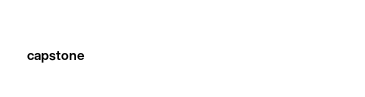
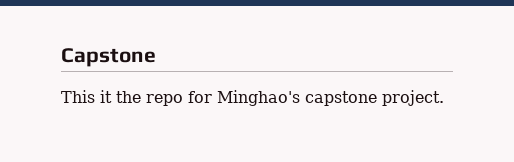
- capstone
+ Capstone
+ This it the repo for Minghao's capstone project.

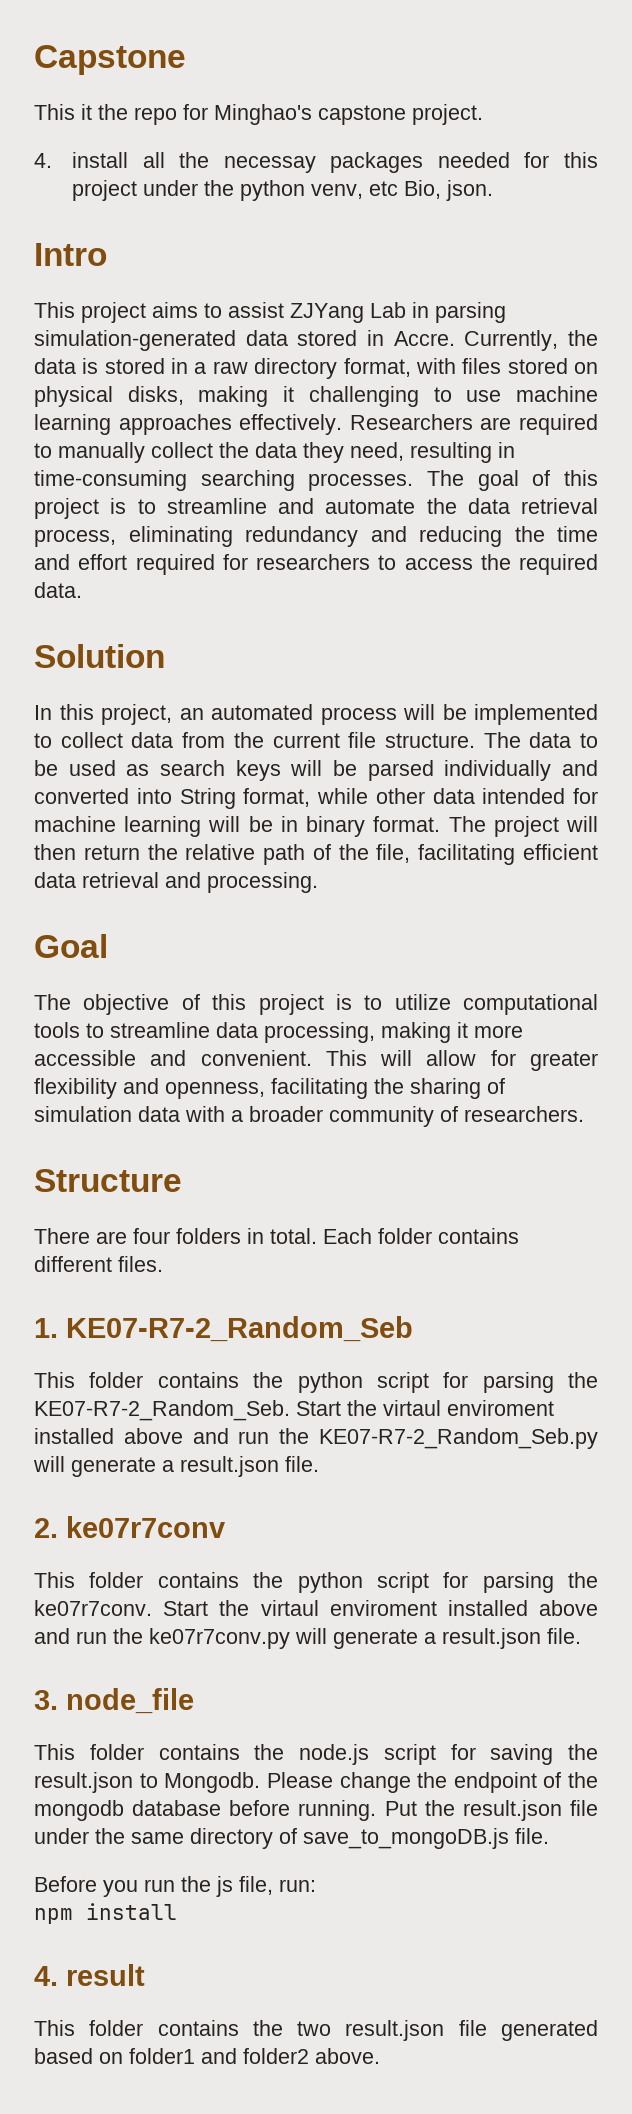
+ 4. install all the necessay packages needed for this project under the python venv, etc Bio, json.
+ Intro
+ This project aims to assist ZJYang Lab in parsing simulation-generated data stored in Accre. Currently, the data is stored in a raw directory format, with files stored on physical disks, making it challenging to use machine learning approaches effectively. Researchers are required to manually collect the data they need, resulting in time-consuming searching processes. The goal of this project is to streamline and automate the data retrieval process, eliminating redundancy and reducing the time and effort required for researchers to access the required data.
+ Solution
+ In this project, an automated process will be implemented to collect data from the current file structure. The data to be used as search keys will be parsed individually and converted into String format, while other data intended for machine learning will be in binary format. The project will then return the relative path of the file, facilitating efficient data retrieval and processing.
+ Goal
+ The objective of this project is to utilize computational tools to streamline data processing, making it more accessible and convenient. This will allow for greater flexibility and openness, facilitating the sharing of simulation data with a broader community of researchers.
+ Structure
+ There are four folders in total. Each folder contains different files.
+ 1. KE07-R7-2_Random_Seb
+ This folder contains the python script for parsing the KE07-R7-2_Random_Seb. Start the virtaul enviroment installed above and run the KE07-R7-2_Random_Seb.py will generate a result.json file.
+ 2. ke07r7conv
+ This folder contains the python script for parsing the ke07r7conv. Start the virtaul enviroment installed above and run the ke07r7conv.py will generate a result.json file.
+ 3. node_file
+ This folder contains the node.js script for saving the result.json to Mongodb. Please change the endpoint of the mongodb database before running. Put the result.json file under the same directory of save_to_mongoDB.js file.
+ Before you run the js file, run:
+ npm install
+ 4. result
+ This folder contains the two result.json file generated based on folder1 and folder2 above.

